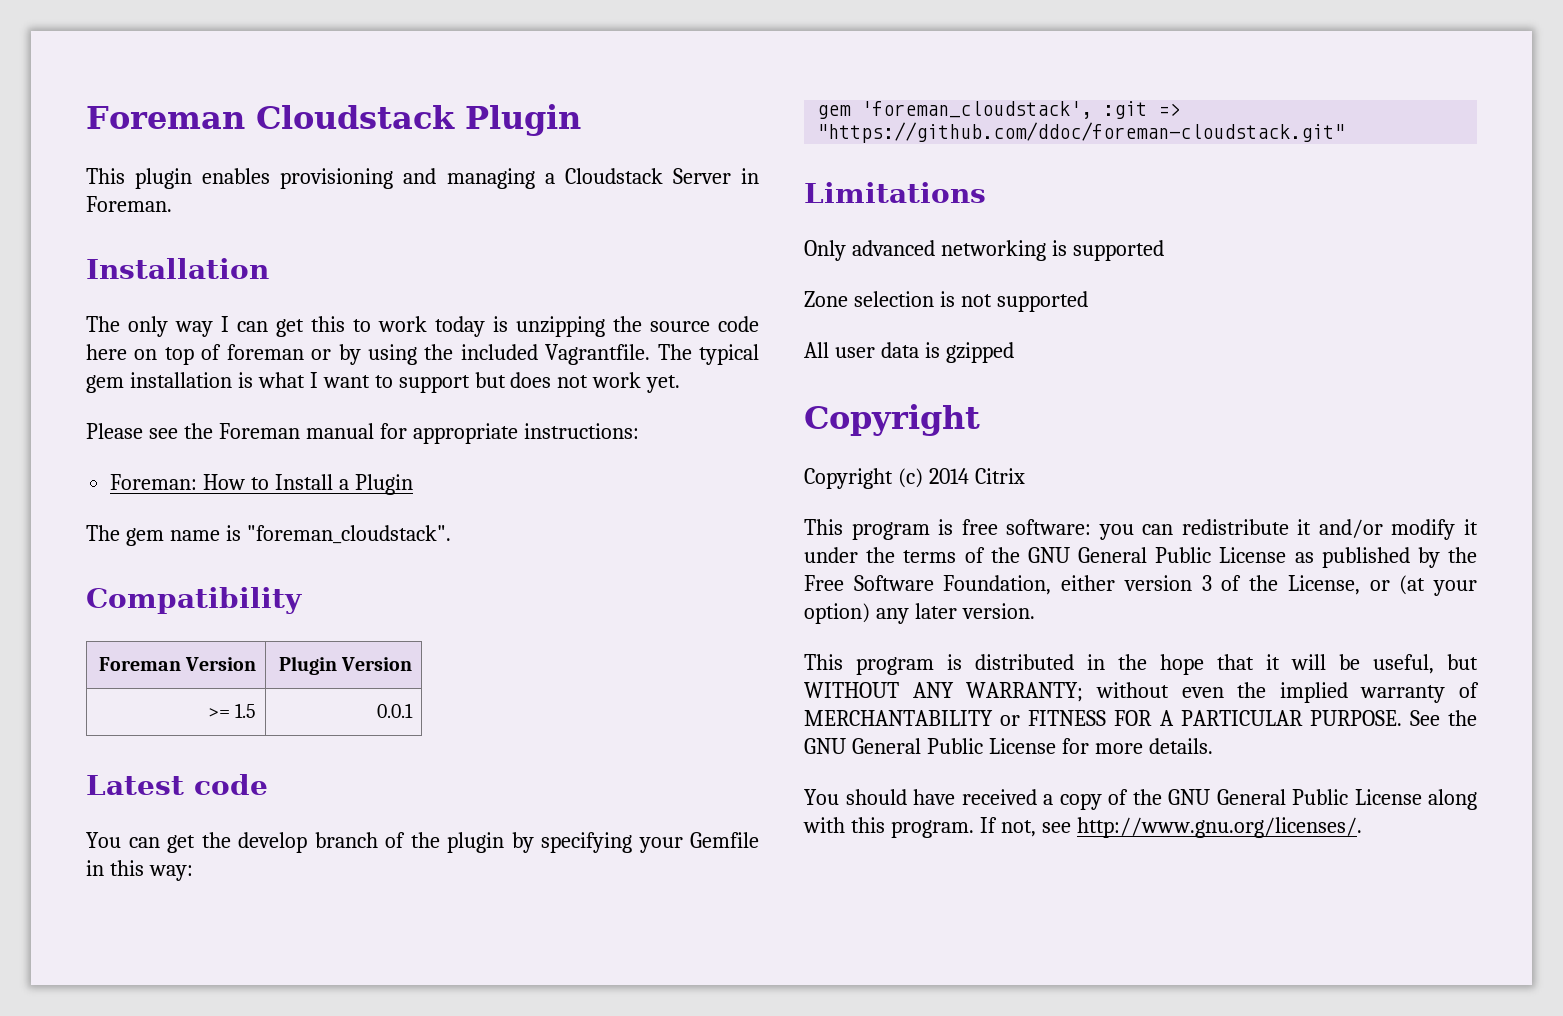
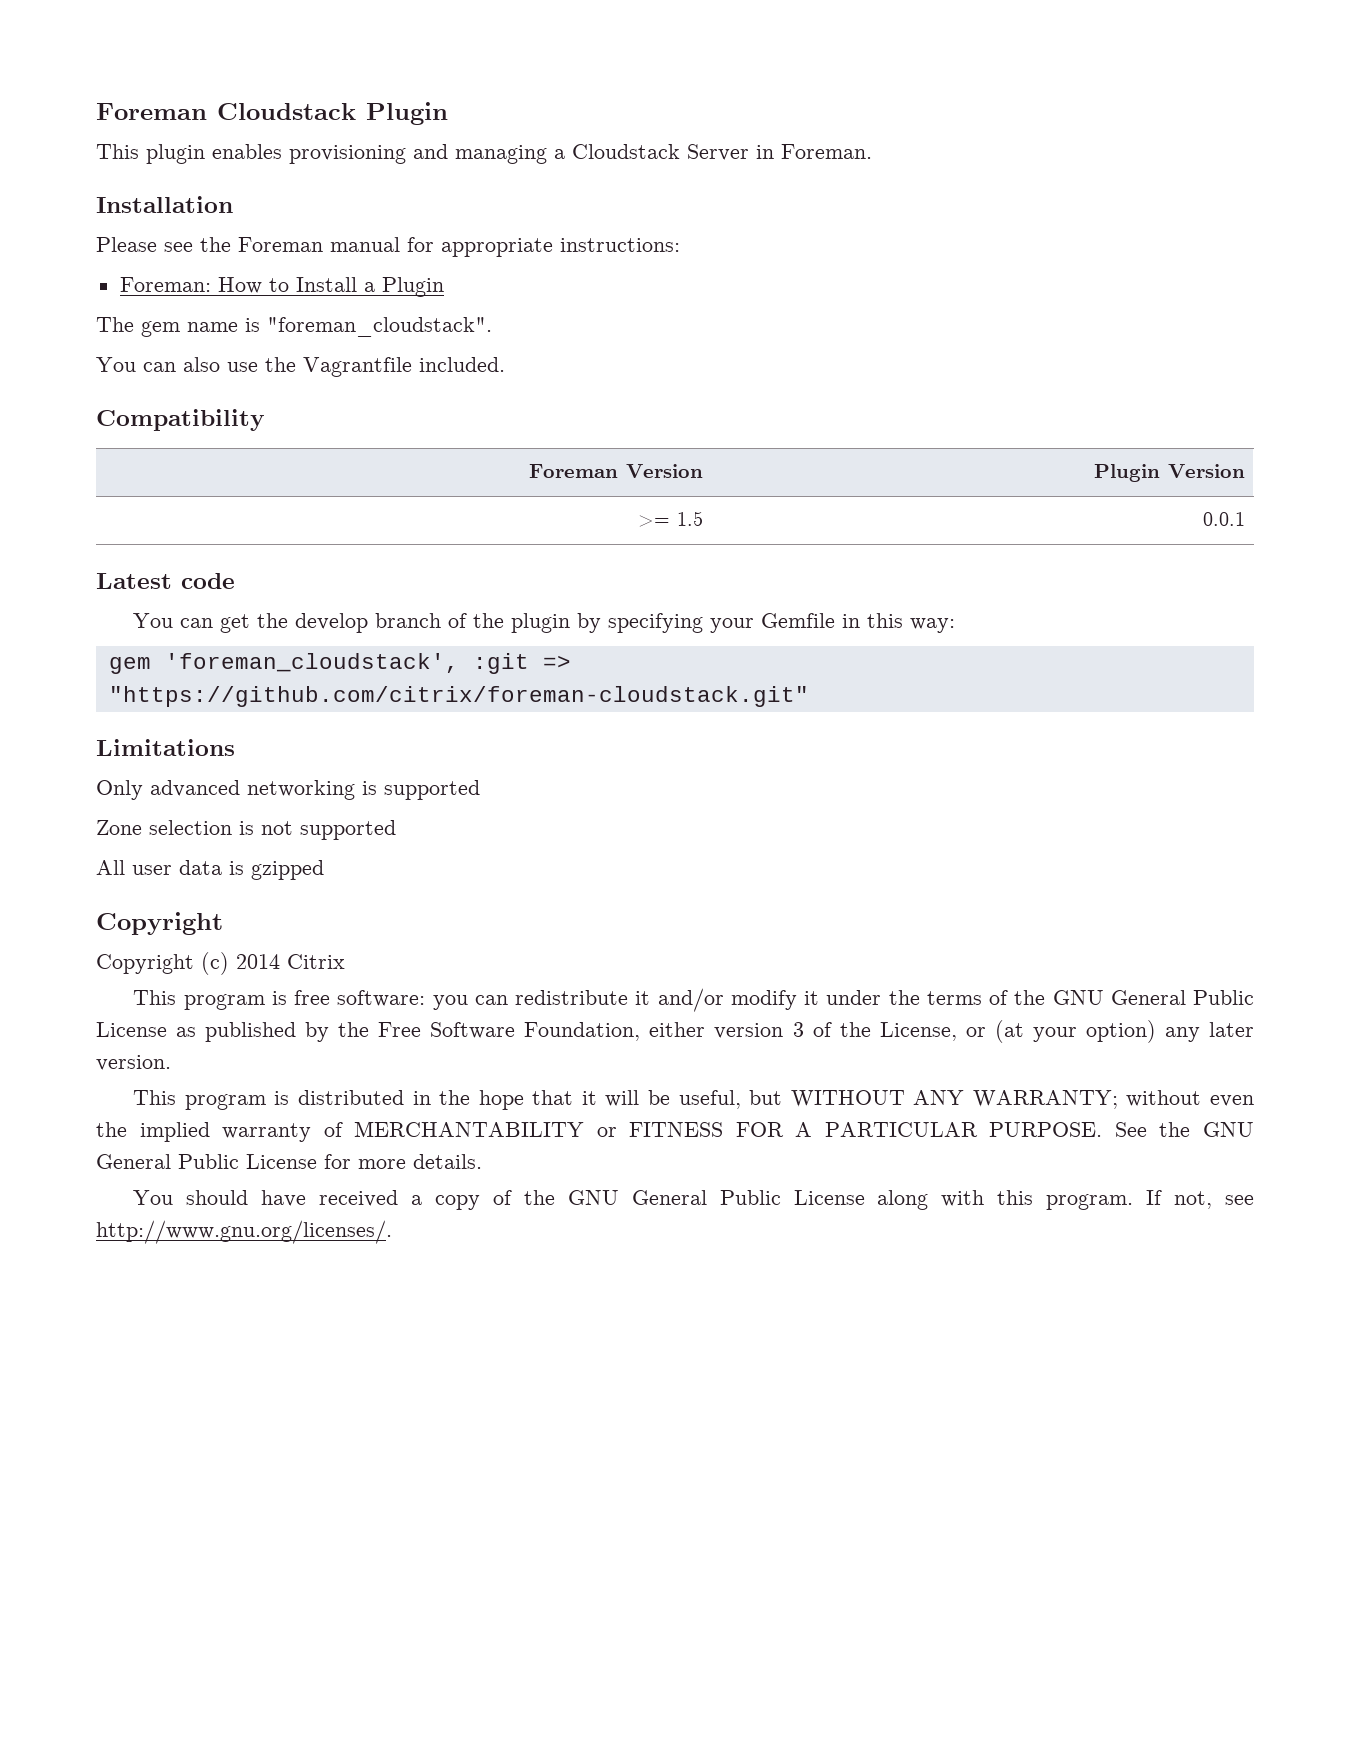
- The only way I can get this to work today is unzipping the source code here on top of foreman or by using the included Vagrantfile. The typical gem installation is what I want to support but does not work yet.
+ You can also use the Vagrantfile included.
- gem 'foreman_cloudstack', :git => "https://github.com/ddoc/foreman-cloudstack.git"
+ gem 'foreman_cloudstack', :git => "https://github.com/citrix/foreman-cloudstack.git"

